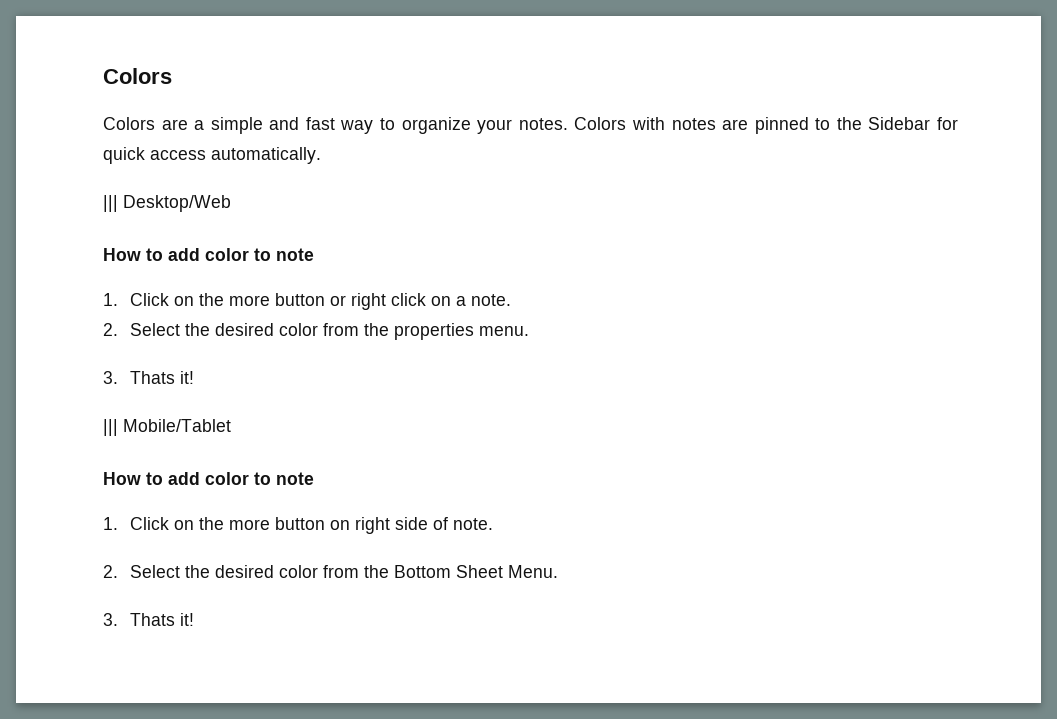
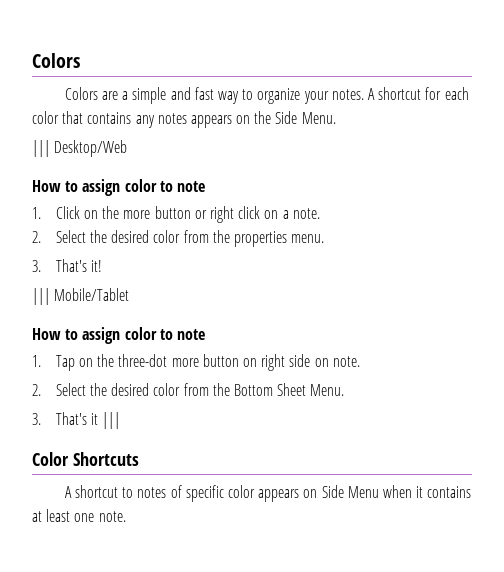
- Colors with notes are pinned to the Sidebar for quick access automatically.
+ A shortcut for each color that contains any notes appears on the Side Menu.
  ||| Desktop/Web
- How to add color to note
+ How to assign color to note
  2. Select the desired color from the properties menu.
- 3. Thats it!
+ 3. That's it!
  ||| Mobile/Tablet
- How to add color to note
- 1. Click on the more button on right side of note.
+ How to assign color to note
+ 1. Tap on the three-dot more button on right side on note.
  2. Select the desired color from the Bottom Sheet Menu.
- 3. Thats it!
+ 3. That's it |||
+ Color Shortcuts
+ A shortcut to notes of specific color appears on Side Menu when it contains at least one note.

